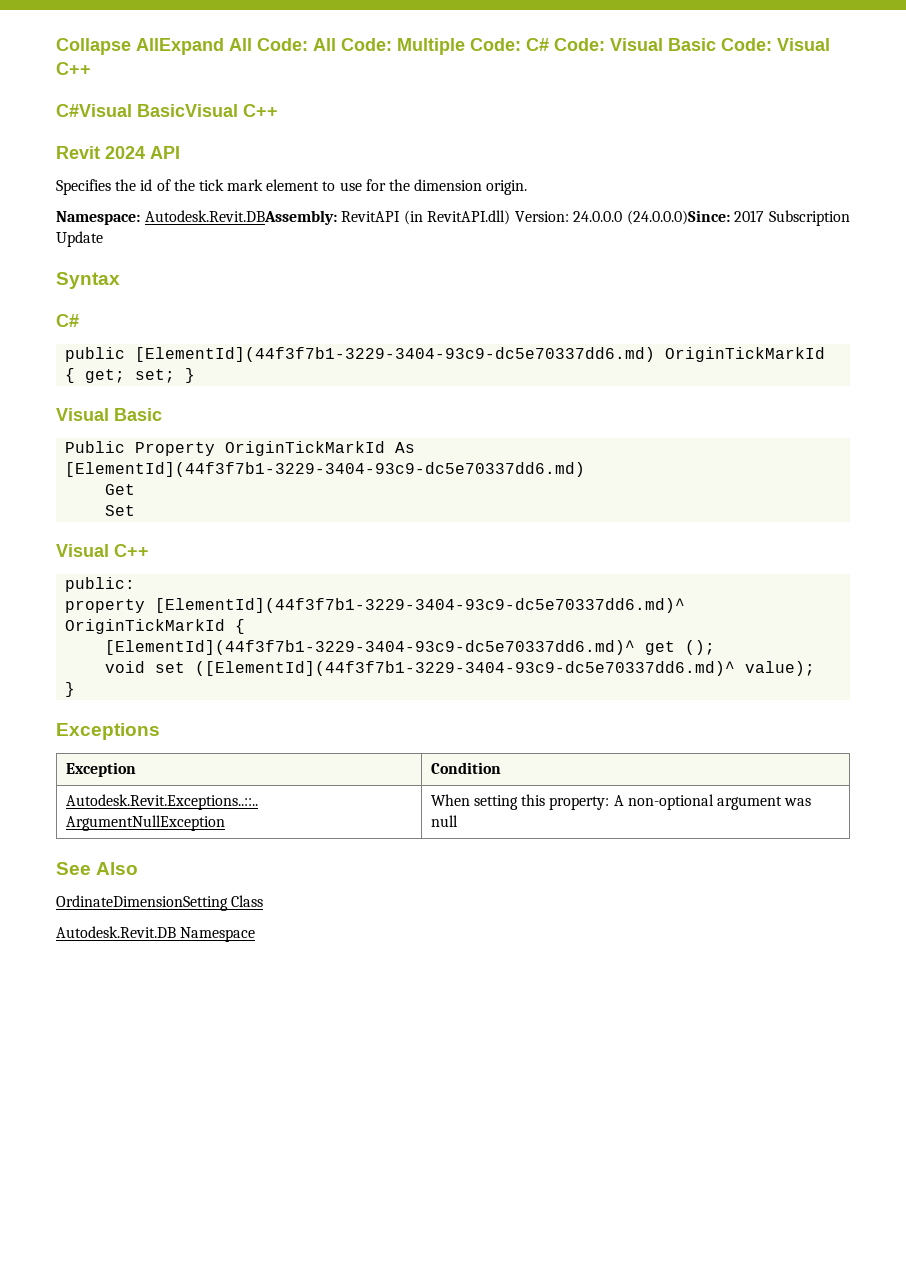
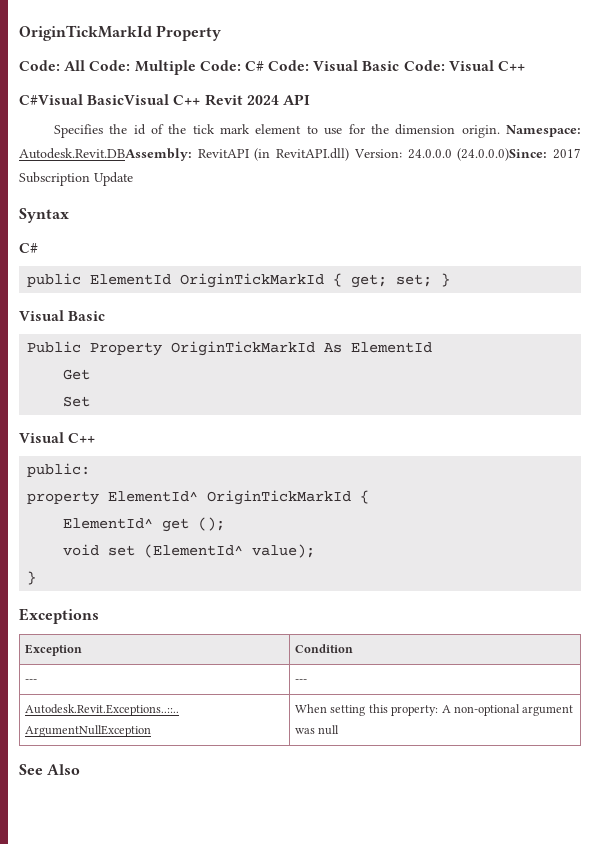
- Collapse AllExpand All Code: All Code: Multiple Code: C# Code: Visual Basic Code: Visual C++
+ OriginTickMarkId Property
+ Code: All Code: Multiple Code: C# Code: Visual Basic Code: Visual C++
- C#Visual BasicVisual C++
- Revit 2024 API
+ C#Visual BasicVisual C++ Revit 2024 API
- Specifies the id of the tick mark element to use for the dimension origin.
- Namespace: Autodesk.Revit.DBAssembly: RevitAPI (in RevitAPI.dll) Version: 24.0.0.0 (24.0.0.0)Since: 2017 Subscription Update
+ Specifies the id of the tick mark element to use for the dimension origin. Namespace: Autodesk.Revit.DBAssembly: RevitAPI (in RevitAPI.dll) Version: 24.0.0.0 (24.0.0.0)Since: 2017 Subscription Update
- public [ElementId](44f3f7b1-3229-3404-93c9-dc5e70337dd6.md) OriginTickMarkId { get; set; }
+ public ElementId OriginTickMarkId { get; set; }
- Public Property OriginTickMarkId As [ElementId](44f3f7b1-3229-3404-93c9-dc5e70337dd6.md)
+ Public Property OriginTickMarkId As ElementId
- property [ElementId](44f3f7b1-3229-3404-93c9-dc5e70337dd6.md)^ OriginTickMarkId {
+ property ElementId^ OriginTickMarkId {
- [ElementId](44f3f7b1-3229-3404-93c9-dc5e70337dd6.md)^ get ();
+ ElementId^ get ();
- void set ([ElementId](44f3f7b1-3229-3404-93c9-dc5e70337dd6.md)^ value);
+ void set (ElementId^ value);
+ --- | ---
- OrdinateDimensionSetting Class
- Autodesk.Revit.DB Namespace

